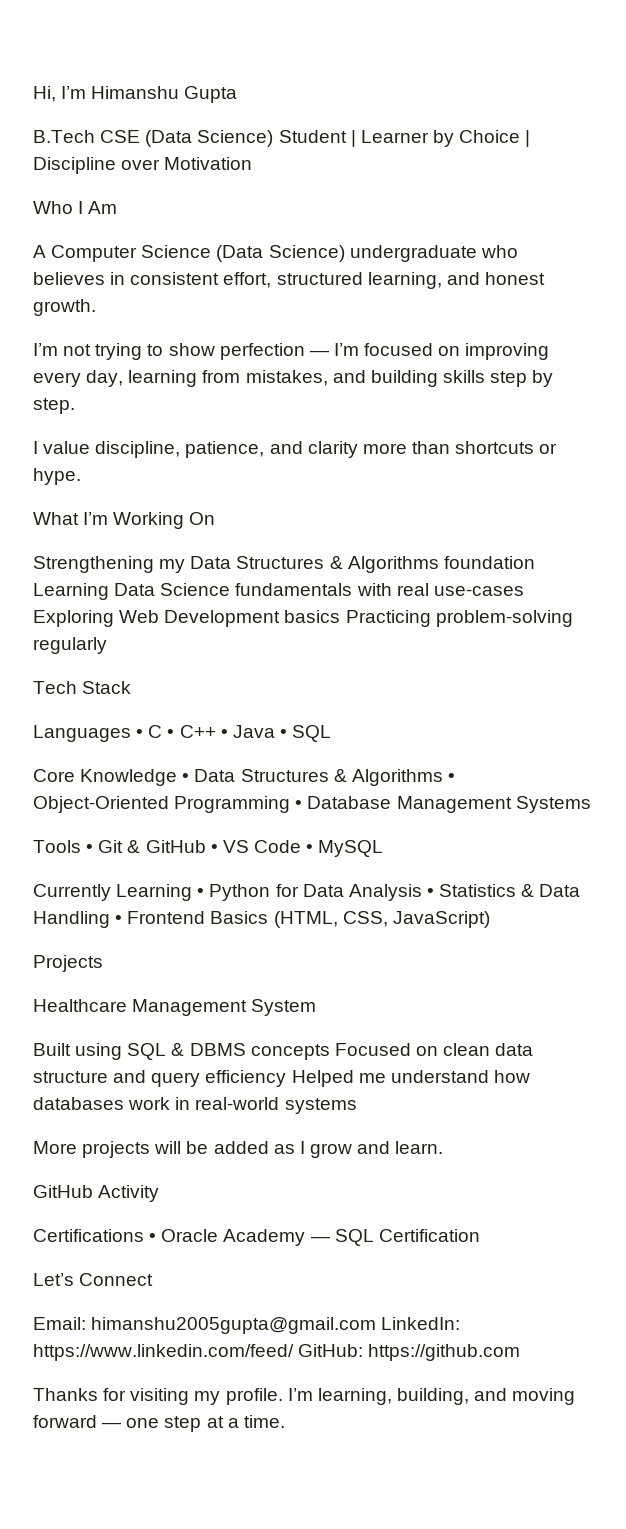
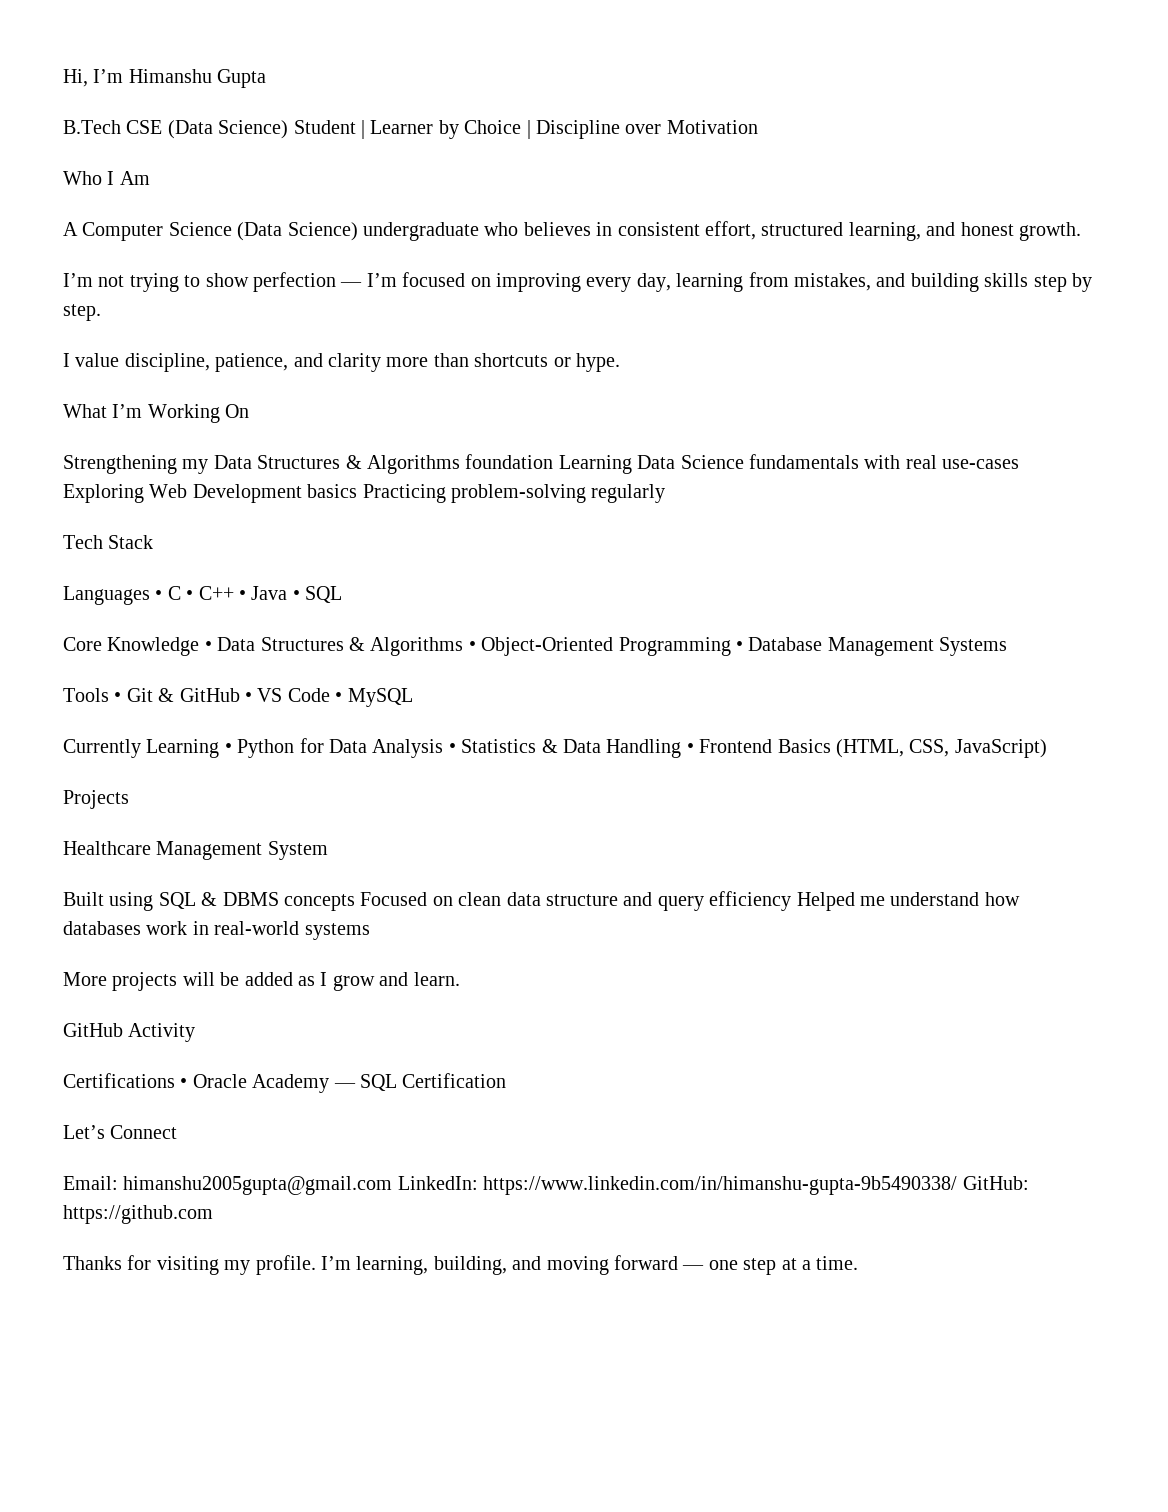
- Email: himanshu2005gupta@gmail.com LinkedIn: https://www.linkedin.com/feed/ GitHub: https://github.com
+ Email: himanshu2005gupta@gmail.com LinkedIn: https://www.linkedin.com/in/himanshu-gupta-9b5490338/ GitHub: https://github.com

